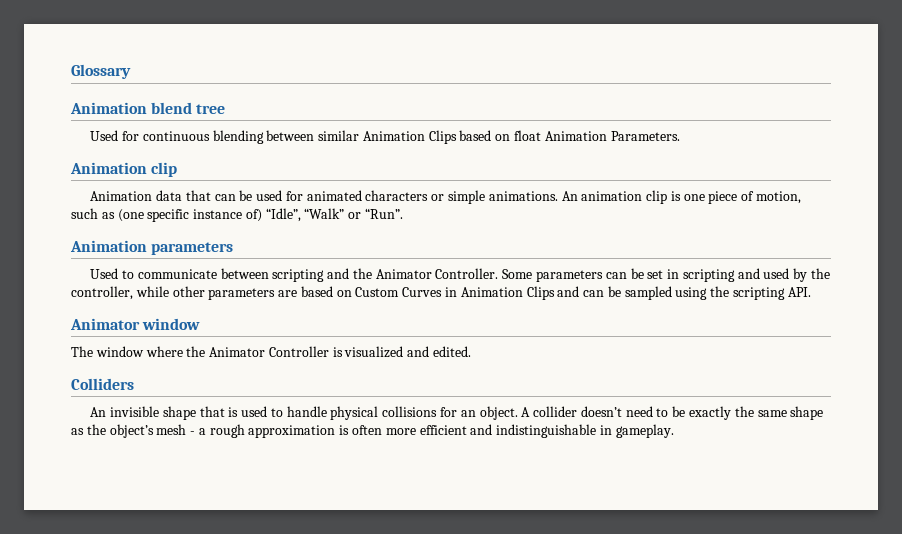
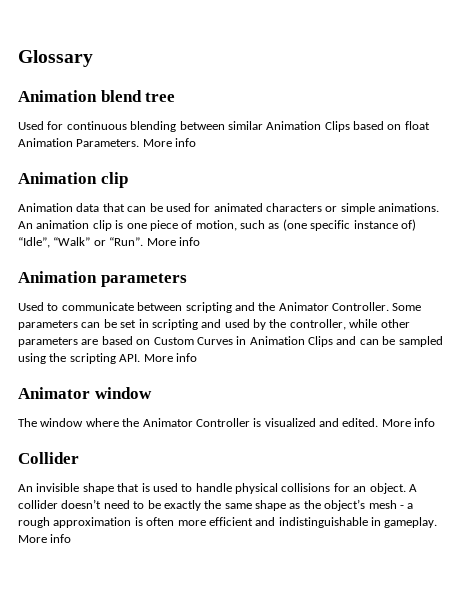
- Used for continuous blending between similar Animation Clips based on float Animation Parameters.
+ Used for continuous blending between similar Animation Clips based on float Animation Parameters. More info
- An animation clip is one piece of motion, such as (one specific instance of) “Idle”, “Walk” or “Run”.
+ An animation clip is one piece of motion, such as (one specific instance of) “Idle”, “Walk” or “Run”. More info
- Some parameters can be set in scripting and used by the controller, while other parameters are based on Custom Curves in Animation Clips and can be sampled using the scripting API.
+ Some parameters can be set in scripting and used by the controller, while other parameters are based on Custom Curves in Animation Clips and can be sampled using the scripting API. More info
- The window where the Animator Controller is visualized and edited.
- Colliders
+ The window where the Animator Controller is visualized and edited. More info
+ Collider
- A collider doesn’t need to be exactly the same shape as the object’s mesh - a rough approximation is often more efficient and indistinguishable in gameplay.
+ A collider doesn’t need to be exactly the same shape as the object’s mesh - a rough approximation is often more efficient and indistinguishable in gameplay. More info

